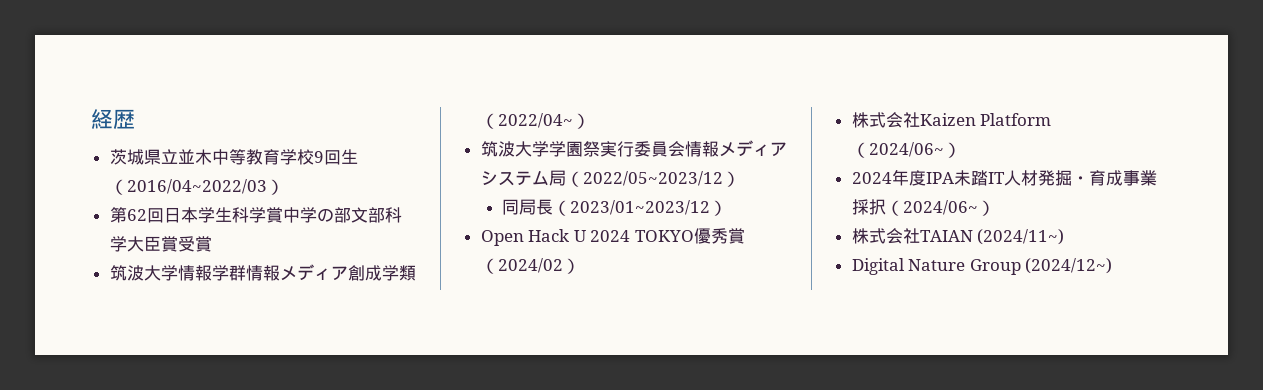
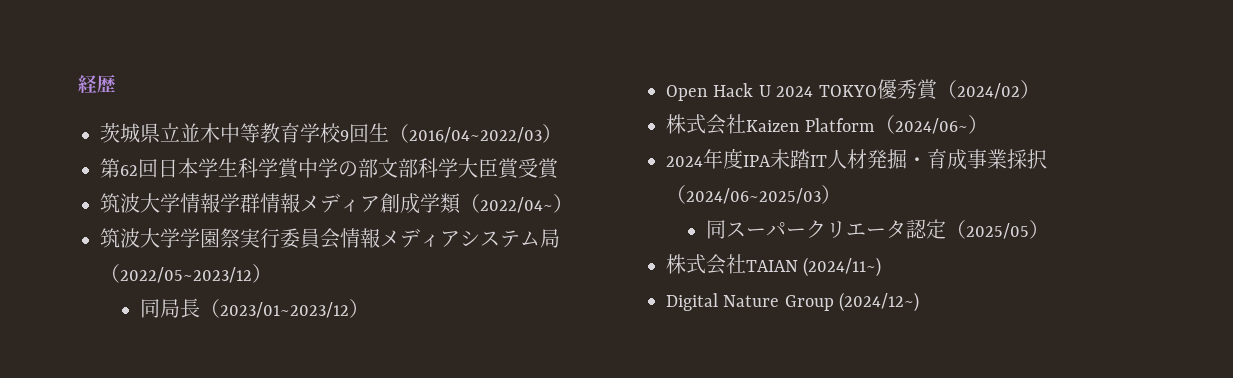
- 2024年度IPA未踏IT人材発掘・育成事業採択（2024/06~）
+ 2024年度IPA未踏IT人材発掘・育成事業採択（2024/06~2025/03）
+ 同スーパークリエータ認定（2025/05）

